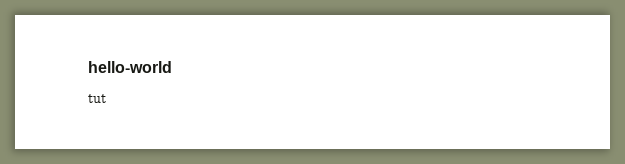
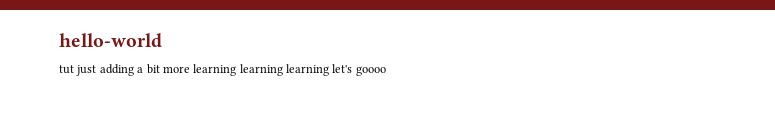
- tut
+ tut just adding a bit more learning learning learning let's goooo

